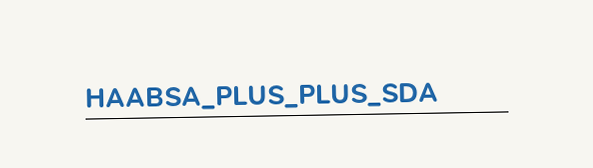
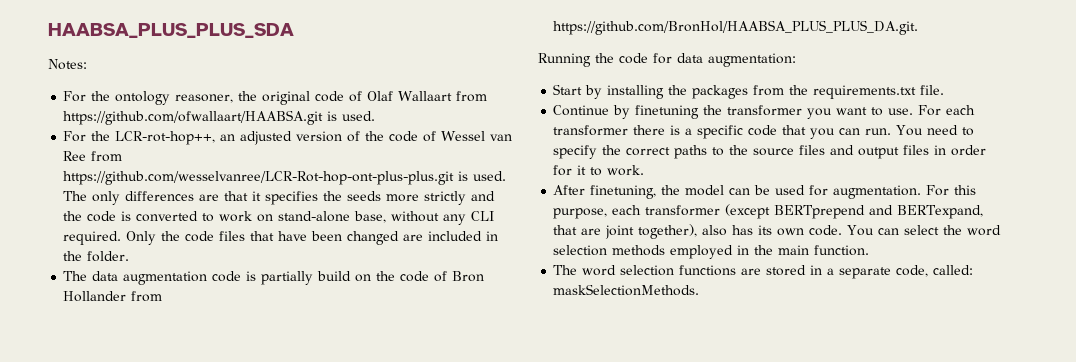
+ Notes:
+ For the ontology reasoner, the original code of Olaf Wallaart from https://github.com/ofwallaart/HAABSA.git is used.
+ For the LCR-rot-hop++, an adjusted version of the code of Wessel van Ree from https://github.com/wesselvanree/LCR-Rot-hop-ont-plus-plus.git is used. The only differences are that it specifies the seeds more strictly and the code is converted to work on stand-alone base, without any CLI required. Only the code files that have been changed are included in the folder.
+ The data augmentation code is partially build on the code of Bron Hollander from https://github.com/BronHol/HAABSA_PLUS_PLUS_DA.git.
+ Running the code for data augmentation:
+ Start by installing the packages from the requirements.txt file.
+ Continue by finetuning the transformer you want to use. For each transformer there is a specific code that you can run. You need to specify the correct paths to the source files and output files in order for it to work.
+ After finetuning, the model can be used for augmentation. For this purpose, each transformer (except BERTprepend and BERTexpand, that are joint together), also has its own code. You can select the word selection methods employed in the main function.
+ The word selection functions are stored in a separate code, called: maskSelectionMethods.

